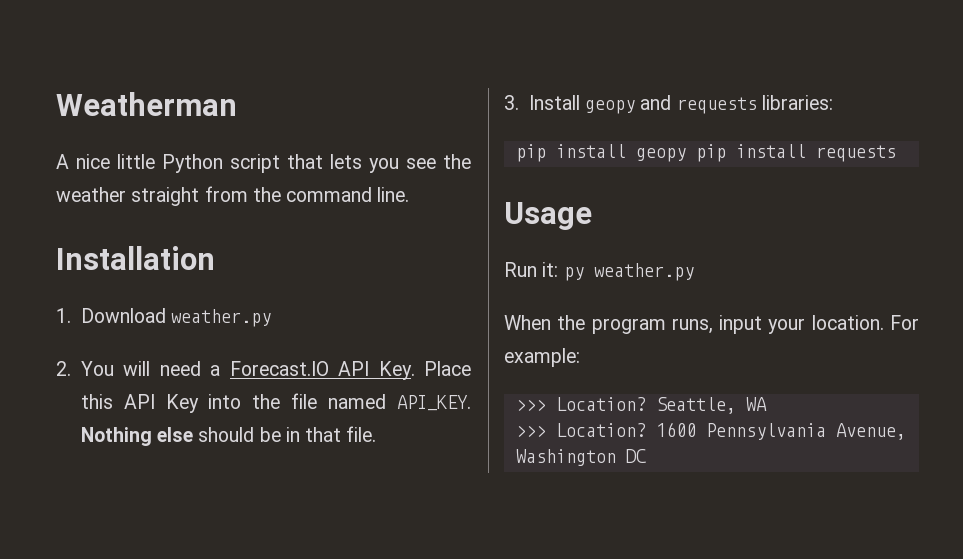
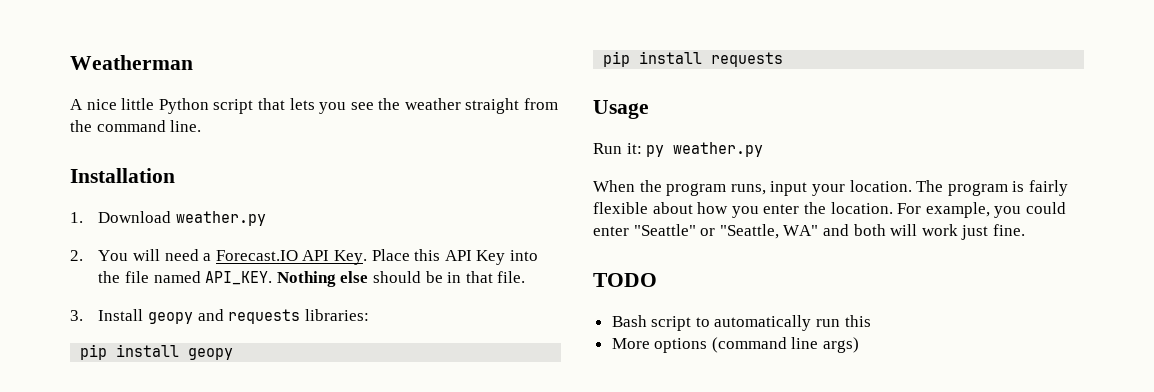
- pip install geopy pip install requests
+ pip install geopy
+ pip install requests
- For example:
- >>> Location? Seattle, WA
- >>> Location? 1600 Pennsylvania Avenue, Washington DC
+ The program is fairly flexible about how you enter the location. For example, you could enter "Seattle" or "Seattle, WA" and both will work just fine.
+ TODO
+ Bash script to automatically run this
+ More options (command line args)

